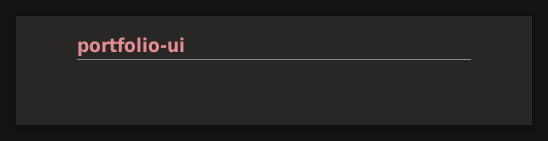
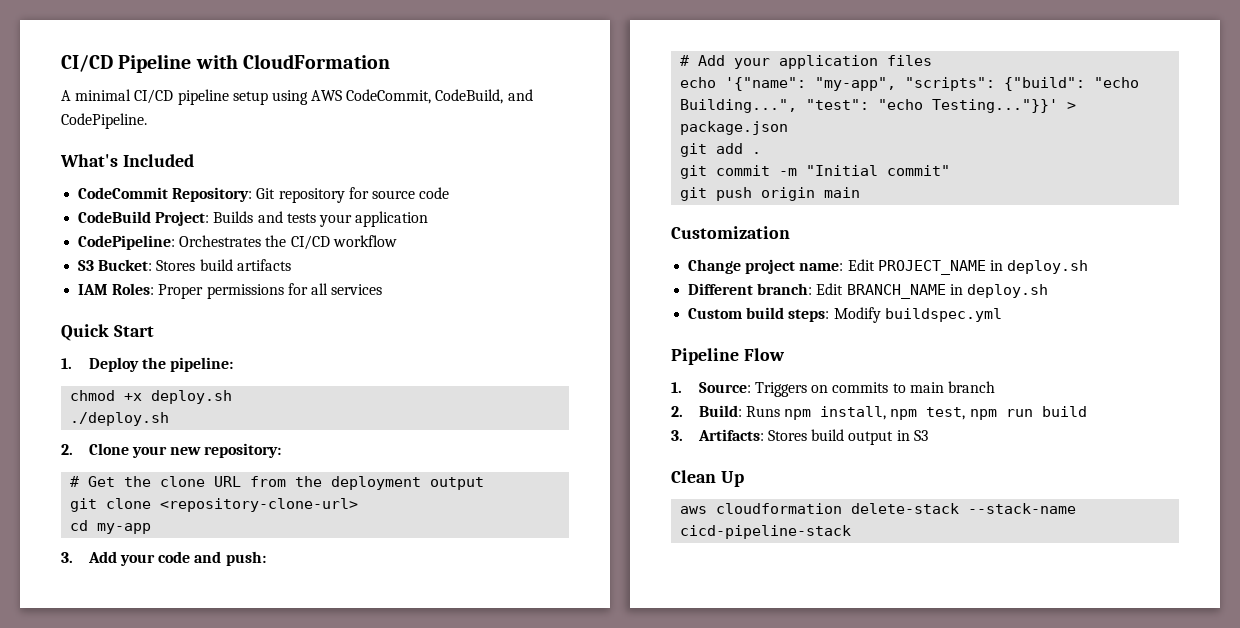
- portfolio-ui
+ CI/CD Pipeline with CloudFormation
+ A minimal CI/CD pipeline setup using AWS CodeCommit, CodeBuild, and CodePipeline.
+ What's Included
+ CodeCommit Repository: Git repository for source code
+ CodeBuild Project: Builds and tests your application
+ CodePipeline: Orchestrates the CI/CD workflow
+ S3 Bucket: Stores build artifacts
+ IAM Roles: Proper permissions for all services
+ Quick Start
+ 1. Deploy the pipeline:
+ chmod +x deploy.sh
+ ./deploy.sh
+ 2. Clone your new repository:
+ # Get the clone URL from the deployment output
+ git clone <repository-clone-url>
+ cd my-app
+ 3. Add your code and push:
+ # Add your application files
+ echo '{"name": "my-app", "scripts": {"build": "echo Building...", "test": "echo Testing..."}}' > package.json
+ git add .
+ git commit -m "Initial commit"
+ git push origin main
+ Customization
+ Change project name: Edit PROJECT_NAME in deploy.sh
+ Different branch: Edit BRANCH_NAME in deploy.sh
+ Custom build steps: Modify buildspec.yml
+ Pipeline Flow
+ 1. Source: Triggers on commits to main branch
+ 2. Build: Runs npm install, npm test, npm run build
+ 3. Artifacts: Stores build output in S3
+ Clean Up
+ aws cloudformation delete-stack --stack-name cicd-pipeline-stack

